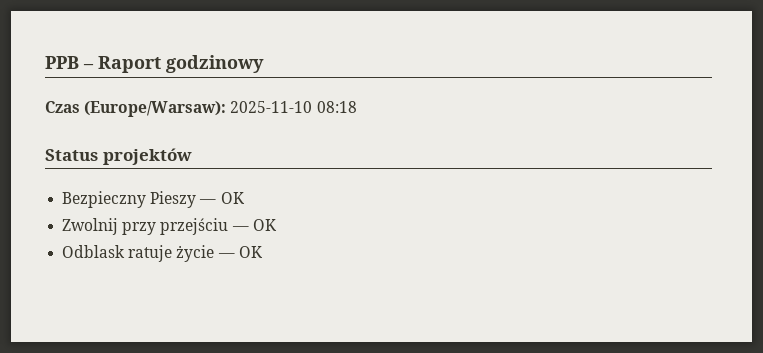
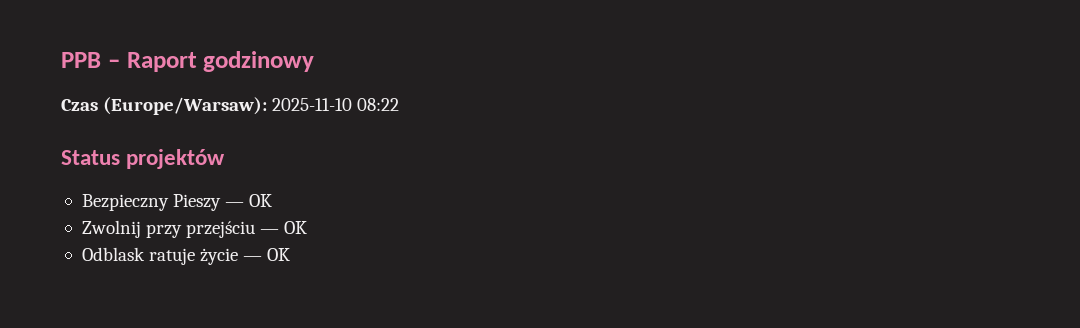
- Czas (Europe/Warsaw): 2025-11-10 08:18
+ Czas (Europe/Warsaw): 2025-11-10 08:22

